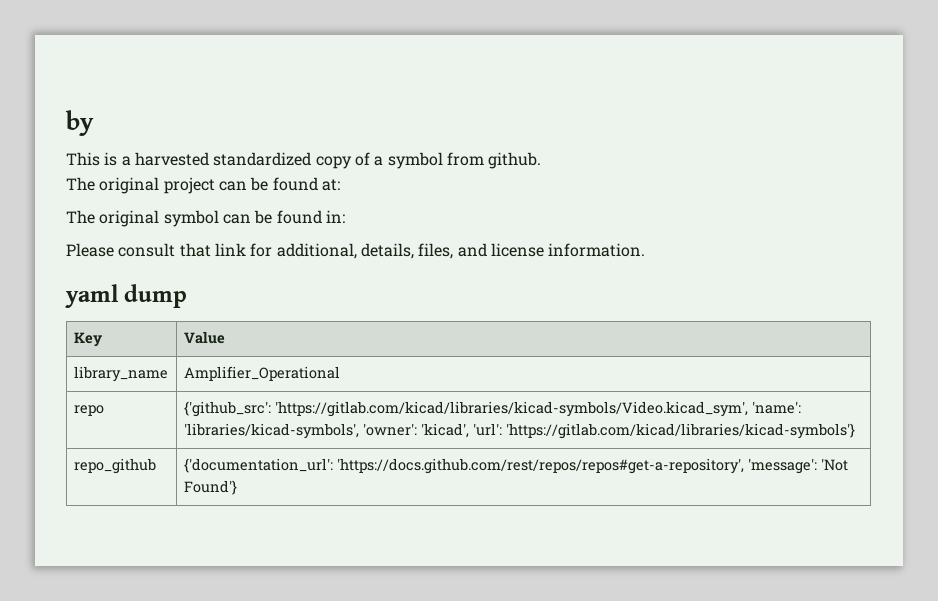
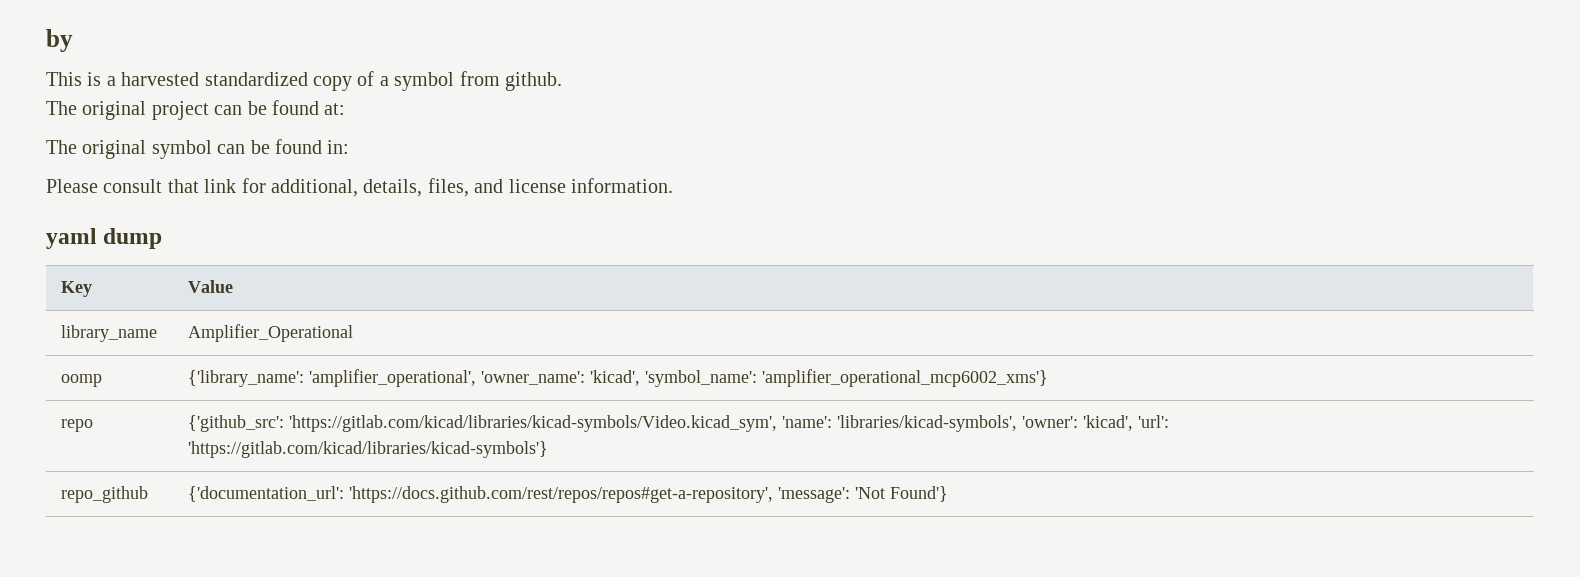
+ oomp | {'library_name': 'amplifier_operational', 'owner_name': 'kicad', 'symbol_name': 'amplifier_operational_mcp6002_xms'}

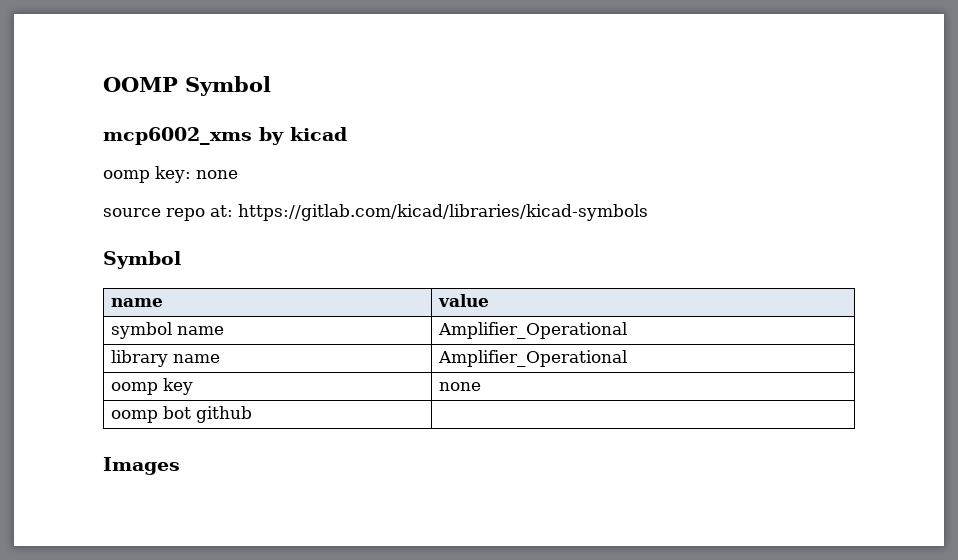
- by
- This is a harvested standardized copy of a symbol from github.
- The original project can be found at:
- The original symbol can be found in:
- Please consult that link for additional, details, files, and license information.
- yaml dump
- Key | Value
- library_name | Amplifier_Operational
- oomp | {'library_name': 'amplifier_operational', 'owner_name': 'kicad', 'symbol_name': 'amplifier_operational_mcp6002_xms'}
- repo | {'github_src': 'https://gitlab.com/kicad/libraries/kicad-symbols/Video.kicad_sym', 'name': 'libraries/kicad-symbols', 'owner': 'kicad', 'url': 'https://gitlab.com/kicad/libraries/kicad-symbols'}
- repo_github | {'documentation_url': 'https://docs.github.com/rest/repos/repos#get-a-repository', 'message': 'Not Found'}
+ OOMP Symbol
+ mcp6002_xms by kicad
+ oomp key: none
+ source repo at: https://gitlab.com/kicad/libraries/kicad-symbols
+ Symbol
+ name | value
+ symbol name | Amplifier_Operational
+ library name | Amplifier_Operational
+ oomp key | none
+ oomp bot github |
+ Images

